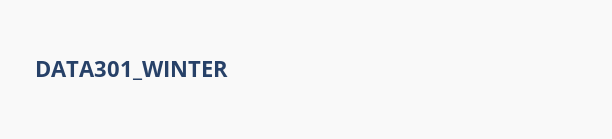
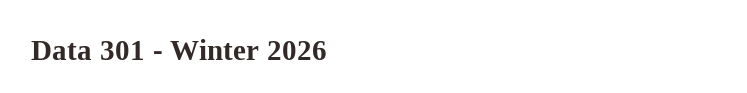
- DATA301_WINTER
+ Data 301 - Winter 2026

